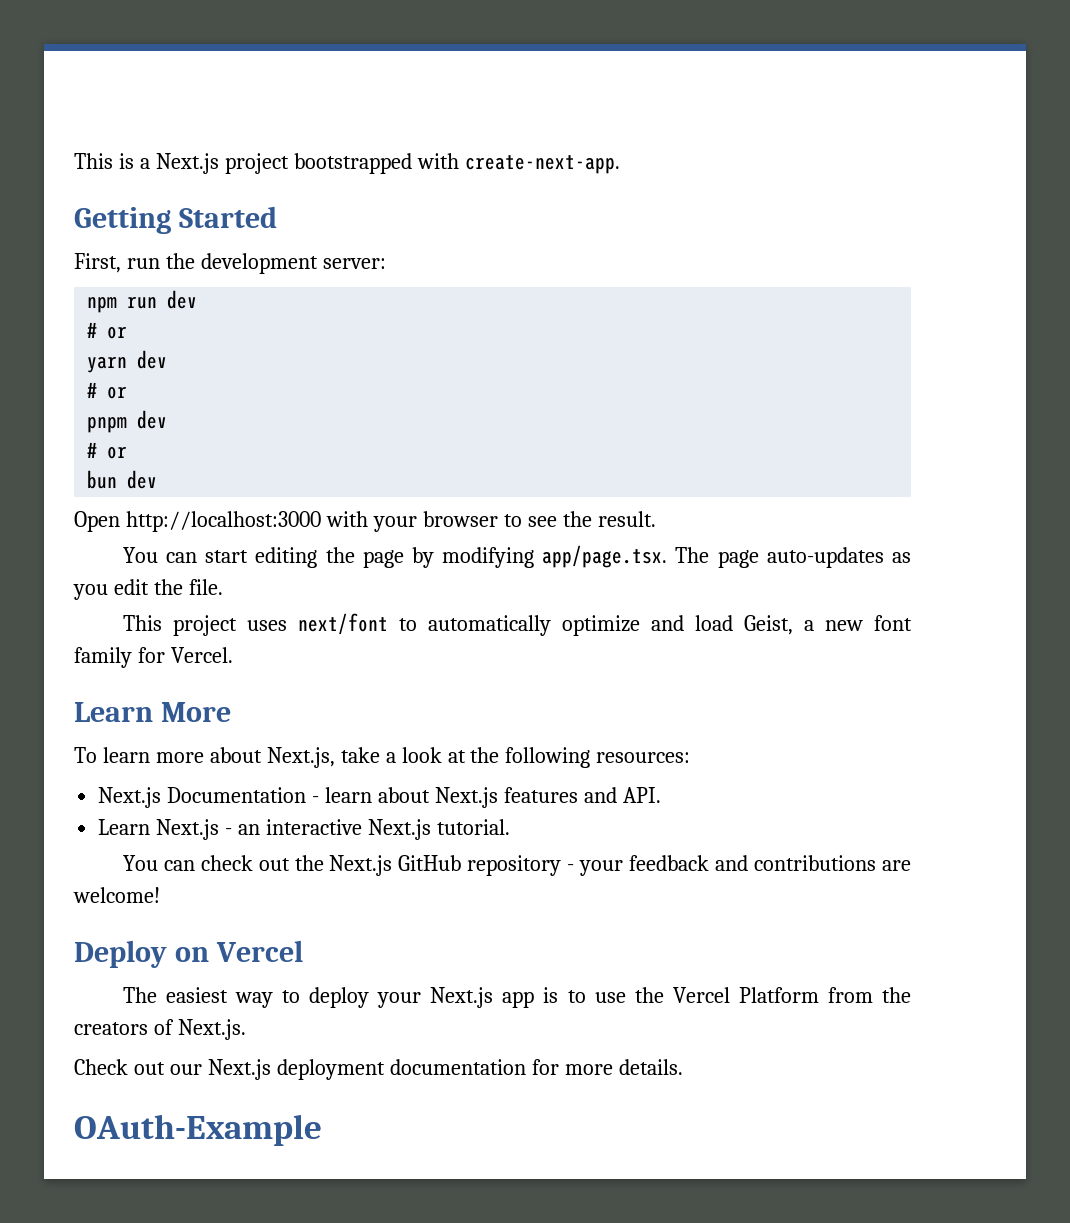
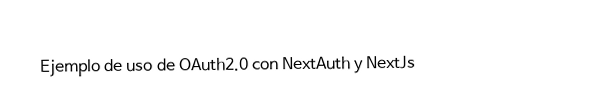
- This is a Next.js project bootstrapped with create-next-app.
- Getting Started
- First, run the development server:
- npm run dev
- # or
- yarn dev
- # or
- pnpm dev
- # or
- bun dev
- Open http://localhost:3000 with your browser to see the result.
- You can start editing the page by modifying app/page.tsx. The page auto-updates as you edit the file.
- This project uses next/font to automatically optimize and load Geist, a new font family for Vercel.
- Learn More
- To learn more about Next.js, take a look at the following resources:
- Next.js Documentation - learn about Next.js features and API.
- Learn Next.js - an interactive Next.js tutorial.
- You can check out the Next.js GitHub repository - your feedback and contributions are welcome!
- Deploy on Vercel
- The easiest way to deploy your Next.js app is to use the Vercel Platform from the creators of Next.js.
- Check out our Next.js deployment documentation for more details.
- OAuth-Example
+ Ejemplo de uso de OAuth2.0 con NextAuth y NextJs

